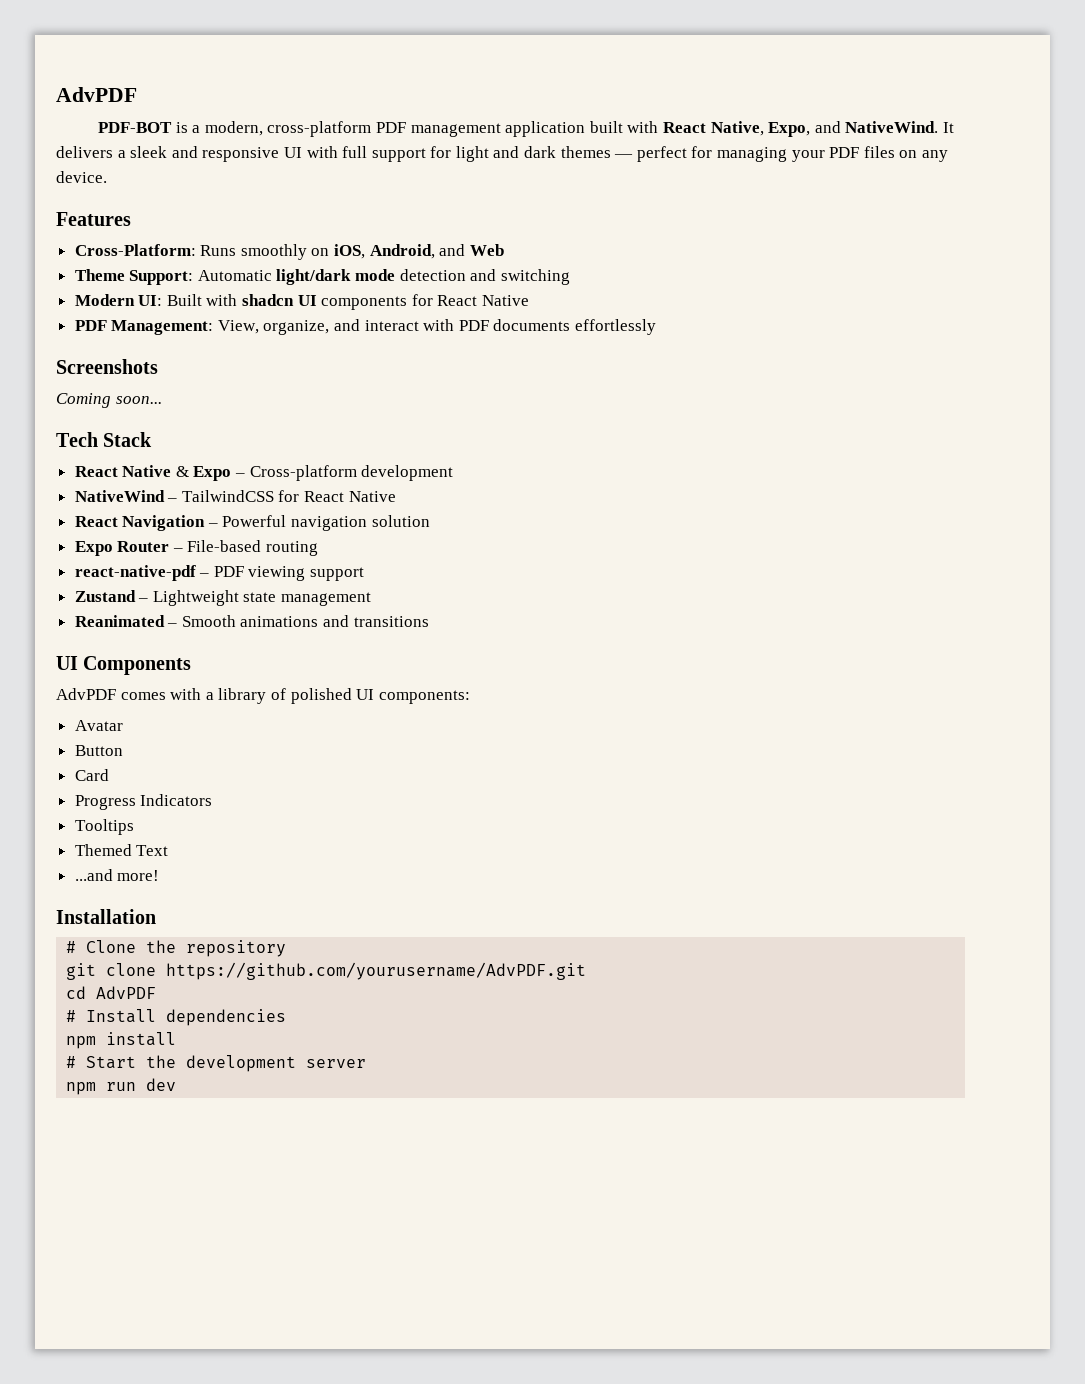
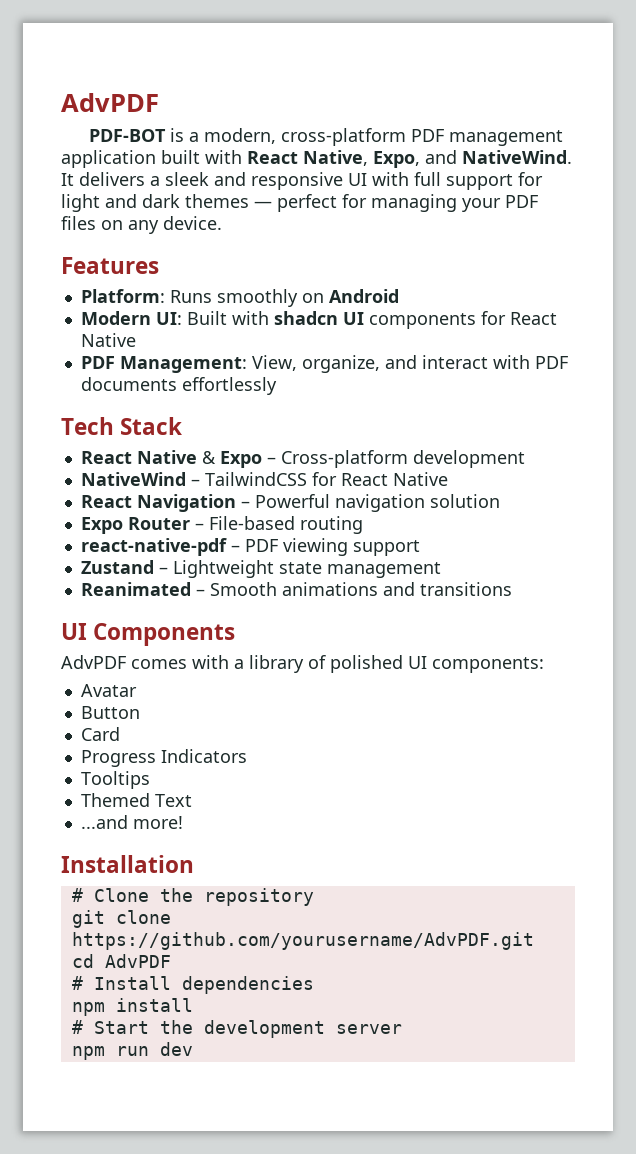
- Cross-Platform: Runs smoothly on iOS, Android, and Web
- Theme Support: Automatic light/dark mode detection and switching
+ Platform: Runs smoothly on Android
- Screenshots
- Coming soon...

